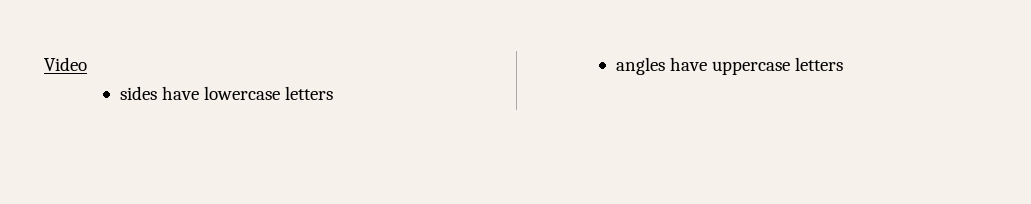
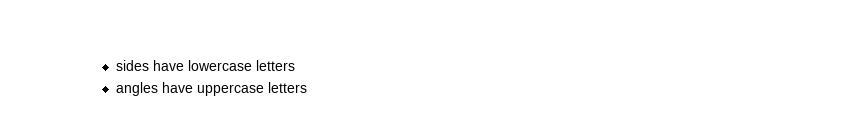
- Video

